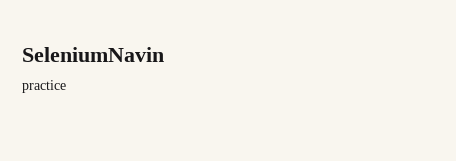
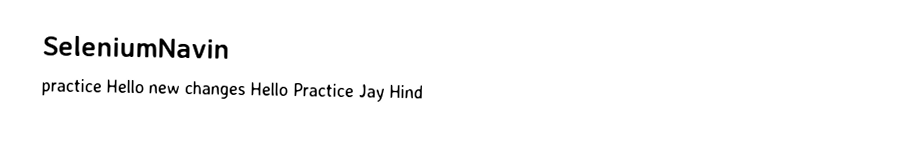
- practice
+ practice Hello new changes Hello Practice Jay Hind

